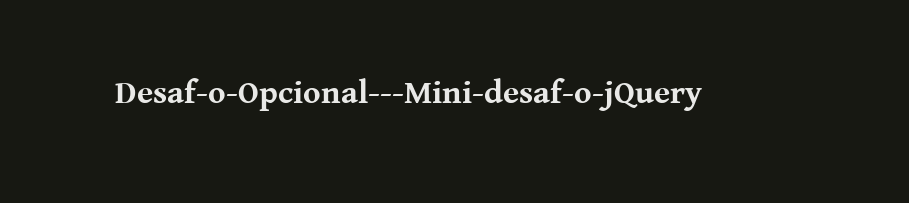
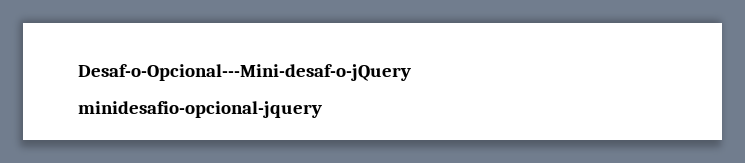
+ minidesafio-opcional-jquery

